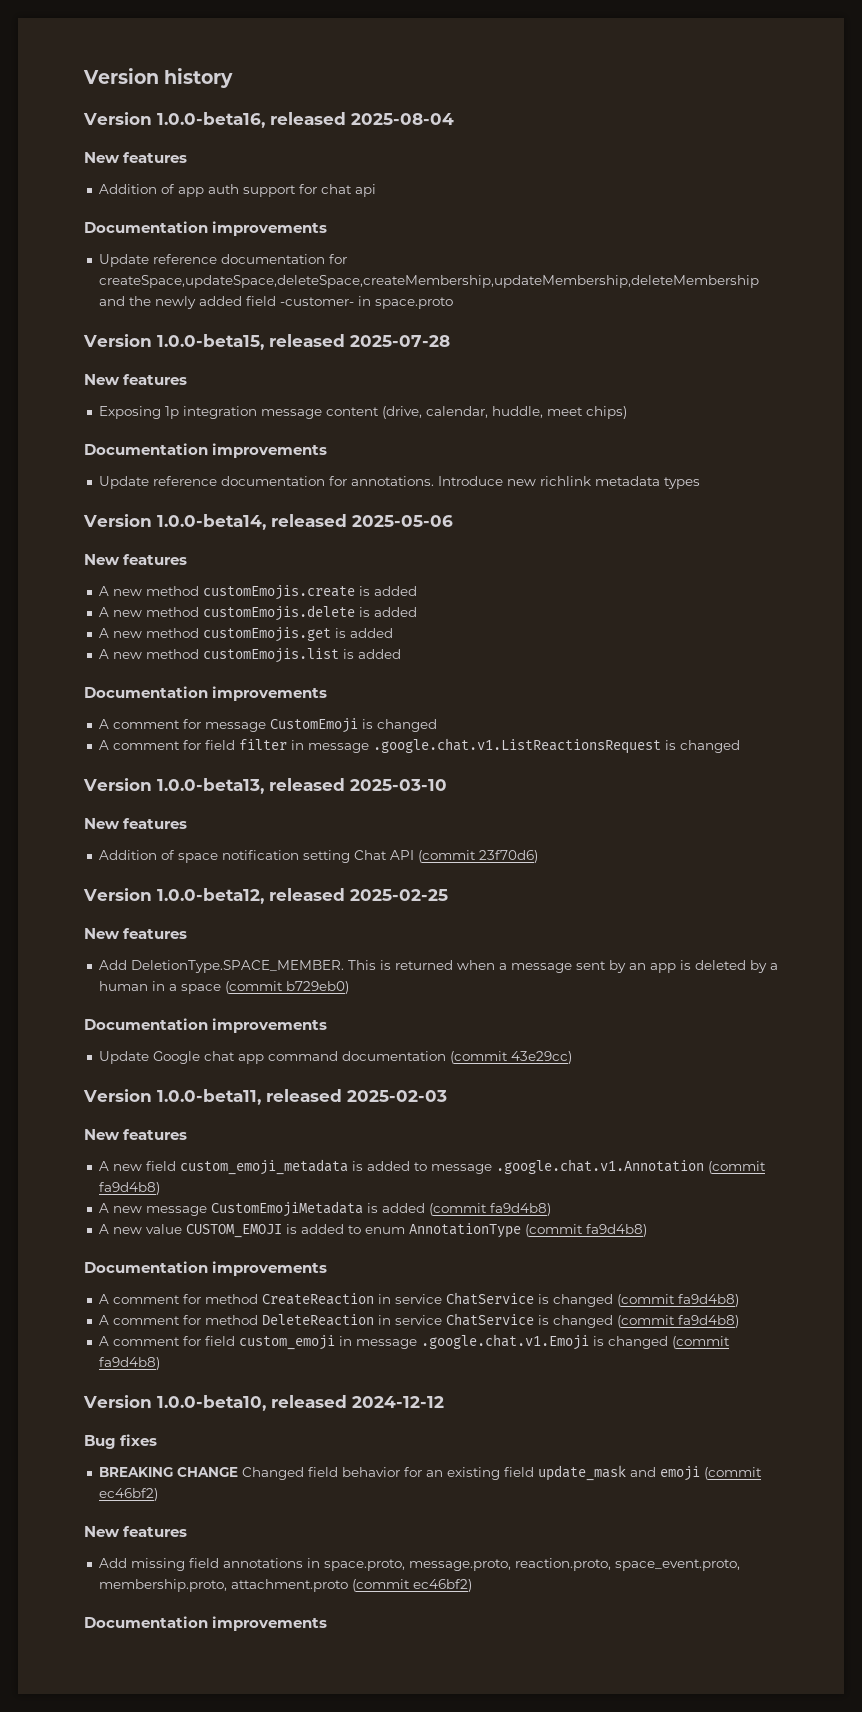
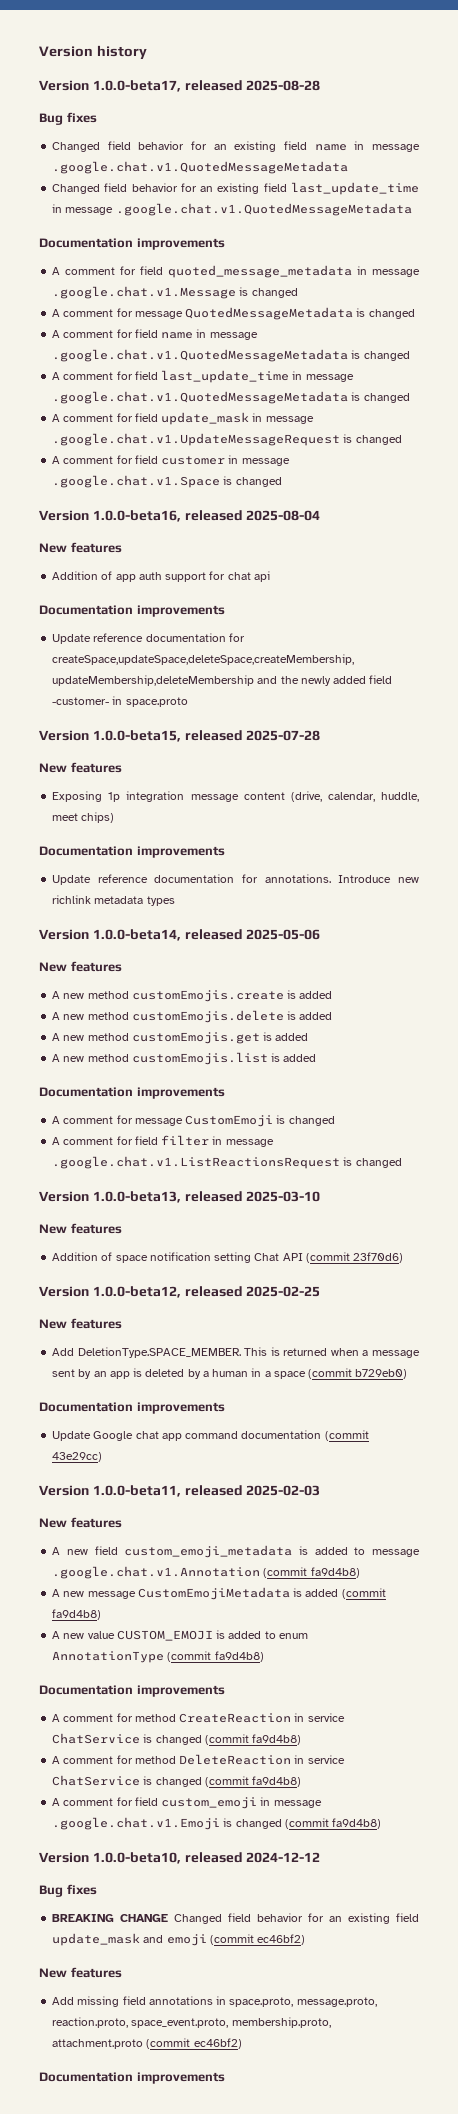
+ Version 1.0.0-beta17, released 2025-08-28
+ Bug fixes
+ Changed field behavior for an existing field name in message .google.chat.v1.QuotedMessageMetadata
+ Changed field behavior for an existing field last_update_time in message .google.chat.v1.QuotedMessageMetadata
+ Documentation improvements
+ A comment for field quoted_message_metadata in message .google.chat.v1.Message is changed
+ A comment for message QuotedMessageMetadata is changed
+ A comment for field name in message .google.chat.v1.QuotedMessageMetadata is changed
+ A comment for field last_update_time in message .google.chat.v1.QuotedMessageMetadata is changed
+ A comment for field update_mask in message .google.chat.v1.UpdateMessageRequest is changed
+ A comment for field customer in message .google.chat.v1.Space is changed

